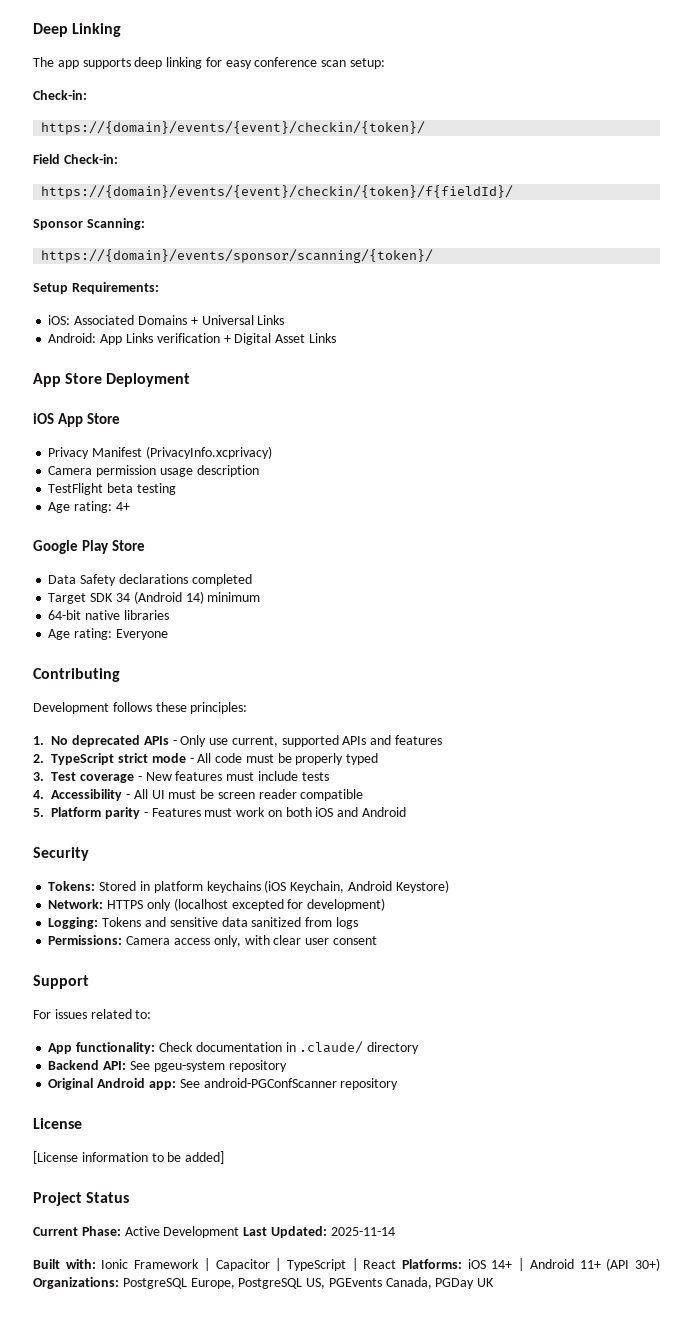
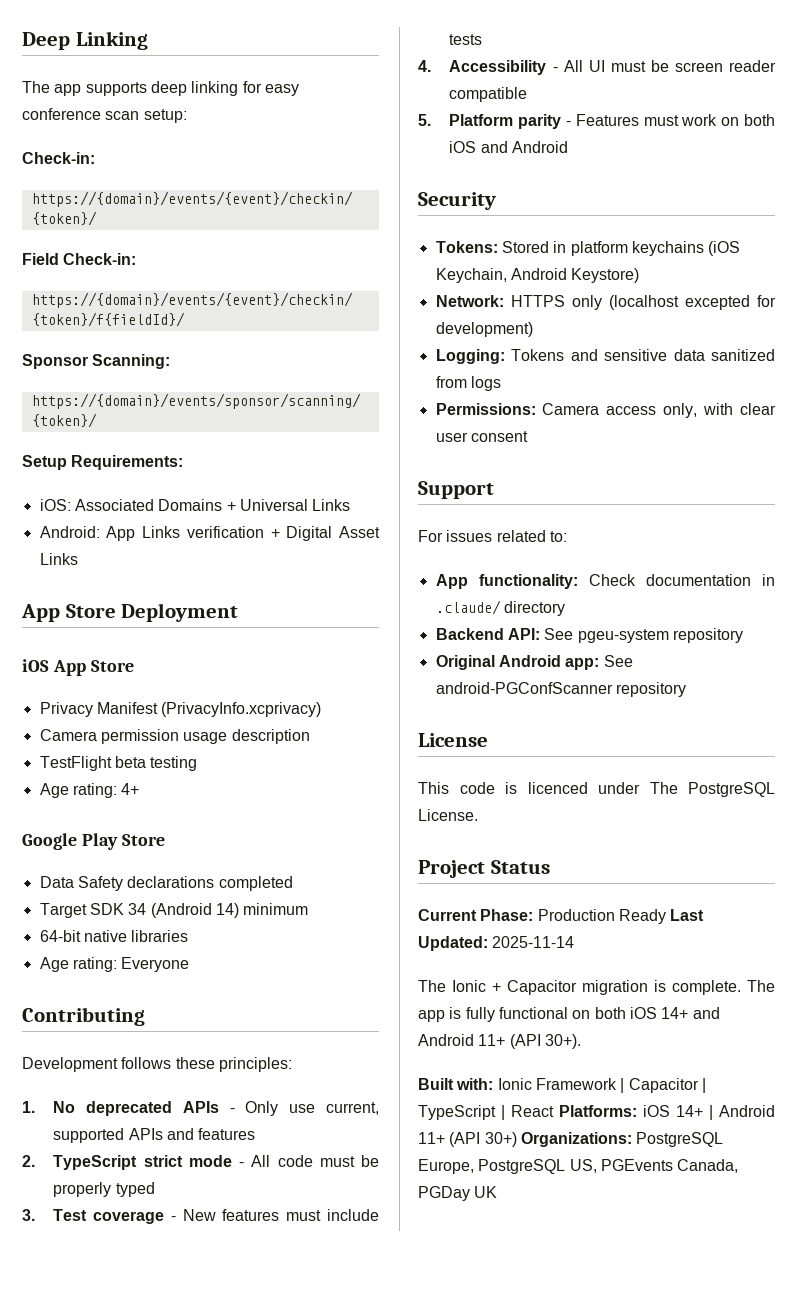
- [License information to be added]
+ This code is licenced under The PostgreSQL License.
- Current Phase: Active Development Last Updated: 2025-11-14
+ Current Phase: Production Ready Last Updated: 2025-11-14
+ The Ionic + Capacitor migration is complete. The app is fully functional on both iOS 14+ and Android 11+ (API 30+).

